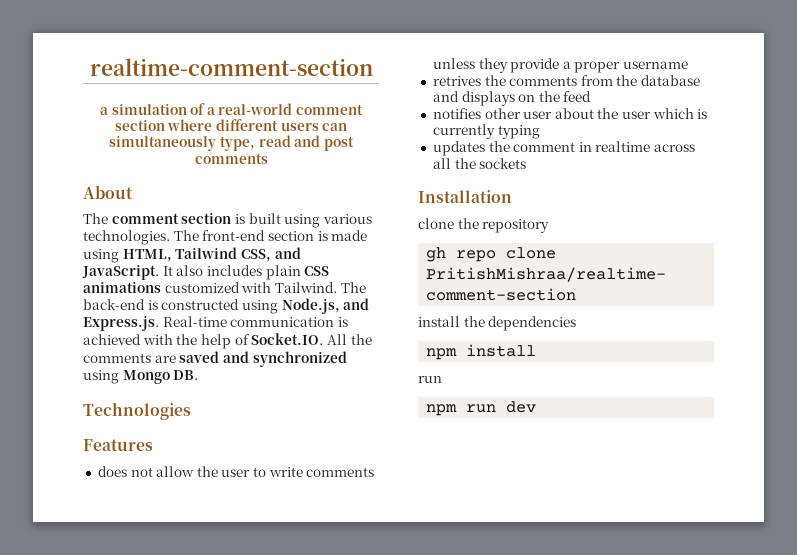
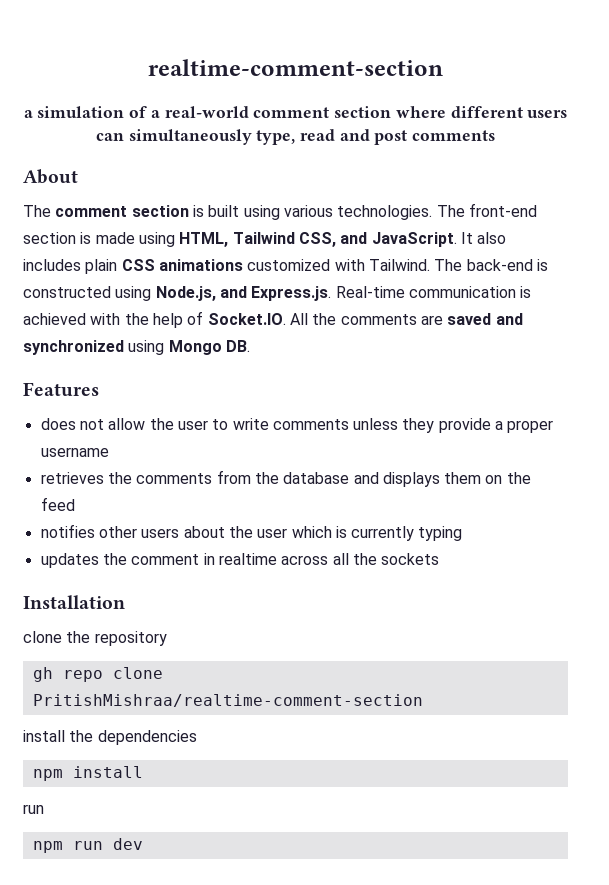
- Technologies
- retrives the comments from the database and displays on the feed
+ retrieves the comments from the database and displays them on the feed
- notifies other user about the user which is currently typing
+ notifies other users about the user which is currently typing

